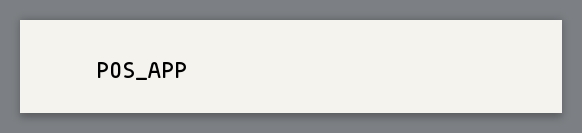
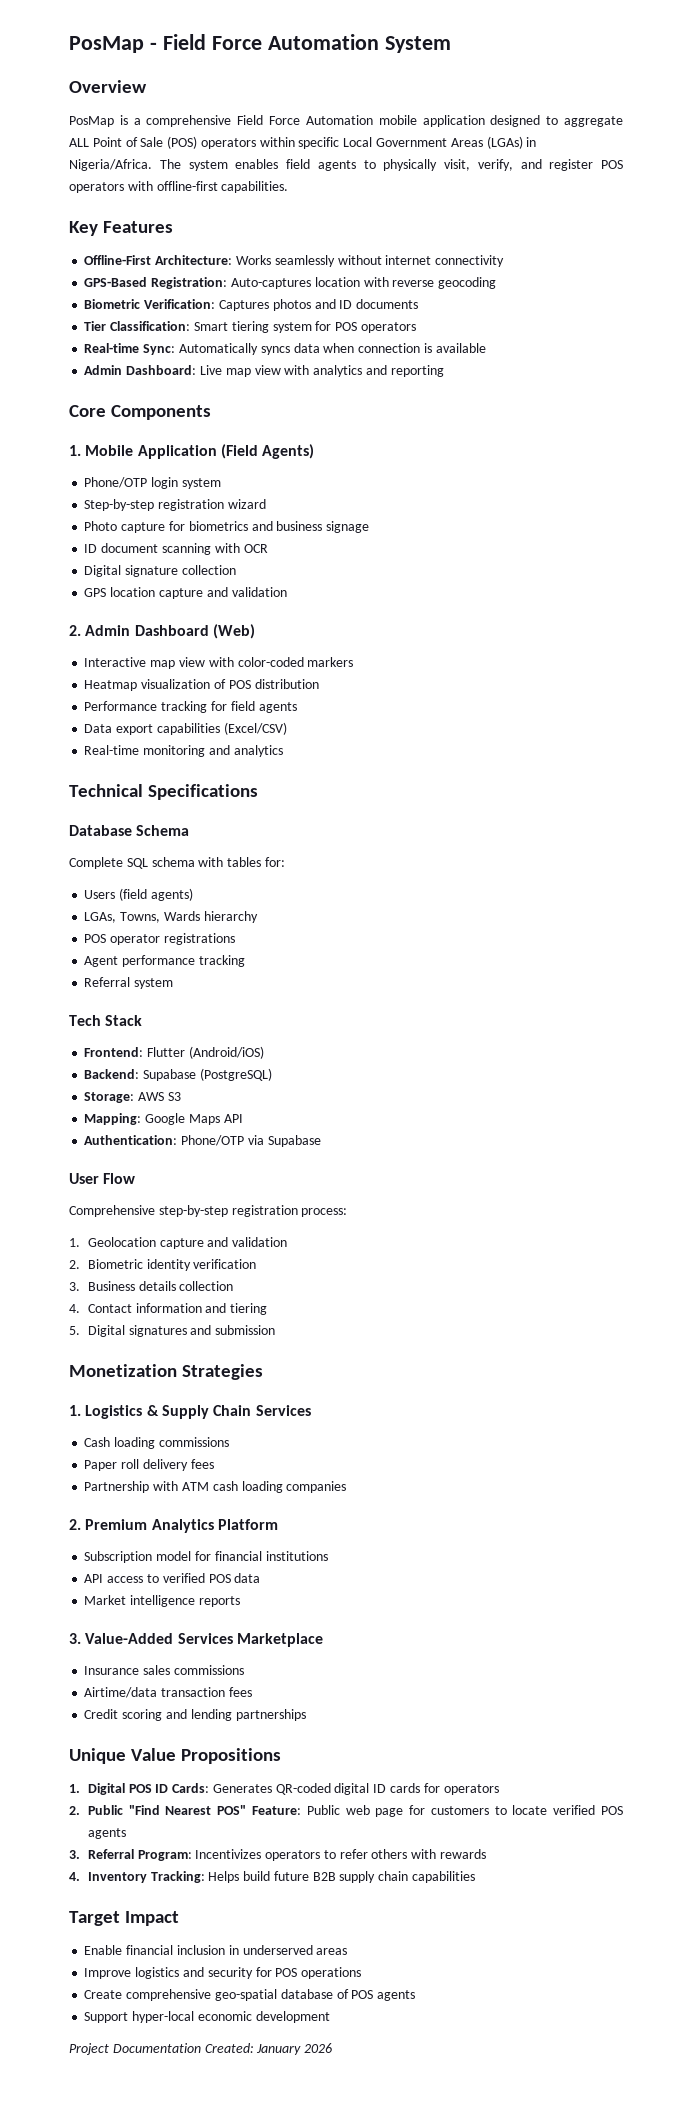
- POS_APP
+ PosMap - Field Force Automation System
+ Overview
+ PosMap is a comprehensive Field Force Automation mobile application designed to aggregate ALL Point of Sale (POS) operators within specific Local Government Areas (LGAs) in Nigeria/Africa. The system enables field agents to physically visit, verify, and register POS operators with offline-first capabilities.
+ Key Features
+ Offline-First Architecture: Works seamlessly without internet connectivity
+ GPS-Based Registration: Auto-captures location with reverse geocoding
+ Biometric Verification: Captures photos and ID documents
+ Tier Classification: Smart tiering system for POS operators
+ Real-time Sync: Automatically syncs data when connection is available
+ Admin Dashboard: Live map view with analytics and reporting
+ Core Components
+ 1. Mobile Application (Field Agents)
+ Phone/OTP login system
+ Step-by-step registration wizard
+ Photo capture for biometrics and business signage
+ ID document scanning with OCR
+ Digital signature collection
+ GPS location capture and validation
+ 2. Admin Dashboard (Web)
+ Interactive map view with color-coded markers
+ Heatmap visualization of POS distribution
+ Performance tracking for field agents
+ Data export capabilities (Excel/CSV)
+ Real-time monitoring and analytics
+ Technical Specifications
+ Database Schema
+ Complete SQL schema with tables for:
+ Users (field agents)
+ LGAs, Towns, Wards hierarchy
+ POS operator registrations
+ Agent performance tracking
+ Referral system
+ Tech Stack
+ Frontend: Flutter (Android/iOS)
+ Backend: Supabase (PostgreSQL)
+ Storage: AWS S3
+ Mapping: Google Maps API
+ Authentication: Phone/OTP via Supabase
+ User Flow
+ Comprehensive step-by-step registration process:
+ 1. Geolocation capture and validation
+ 2. Biometric identity verification
+ 3. Business details collection
+ 4. Contact information and tiering
+ 5. Digital signatures and submission
+ Monetization Strategies
+ 1. Logistics & Supply Chain Services
+ Cash loading commissions
+ Paper roll delivery fees
+ Partnership with ATM cash loading companies
+ 2. Premium Analytics Platform
+ Subscription model for financial institutions
+ API access to verified POS data
+ Market intelligence reports
+ 3. Value-Added Services Marketplace
+ Insurance sales commissions
+ Airtime/data transaction fees
+ Credit scoring and lending partnerships
+ Unique Value Propositions
+ 1. Digital POS ID Cards: Generates QR-coded digital ID cards for operators
+ 2. Public "Find Nearest POS" Feature: Public web page for customers to locate verified POS agents
+ 3. Referral Program: Incentivizes operators to refer others with rewards
+ 4. Inventory Tracking: Helps build future B2B supply chain capabilities
+ Target Impact
+ Enable financial inclusion in underserved areas
+ Improve logistics and security for POS operations
+ Create comprehensive geo-spatial database of POS agents
+ Support hyper-local economic development
+ Project Documentation Created: January 2026

